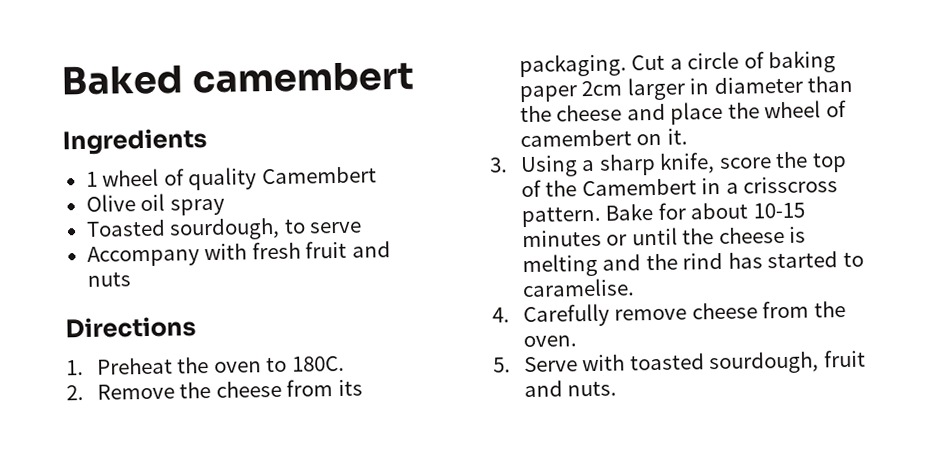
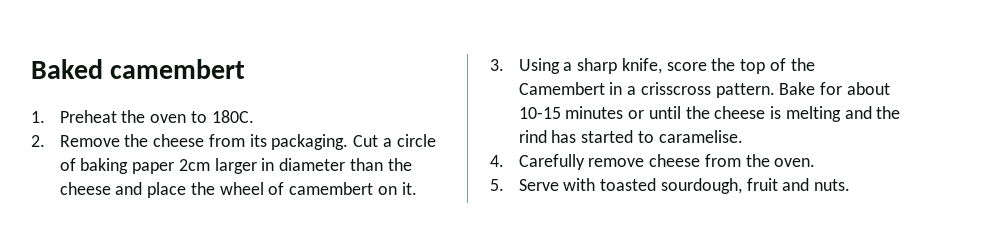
- Ingredients
- 1 wheel of quality Camembert
- Olive oil spray
- Toasted sourdough, to serve
- Accompany with fresh fruit and nuts
- Directions

